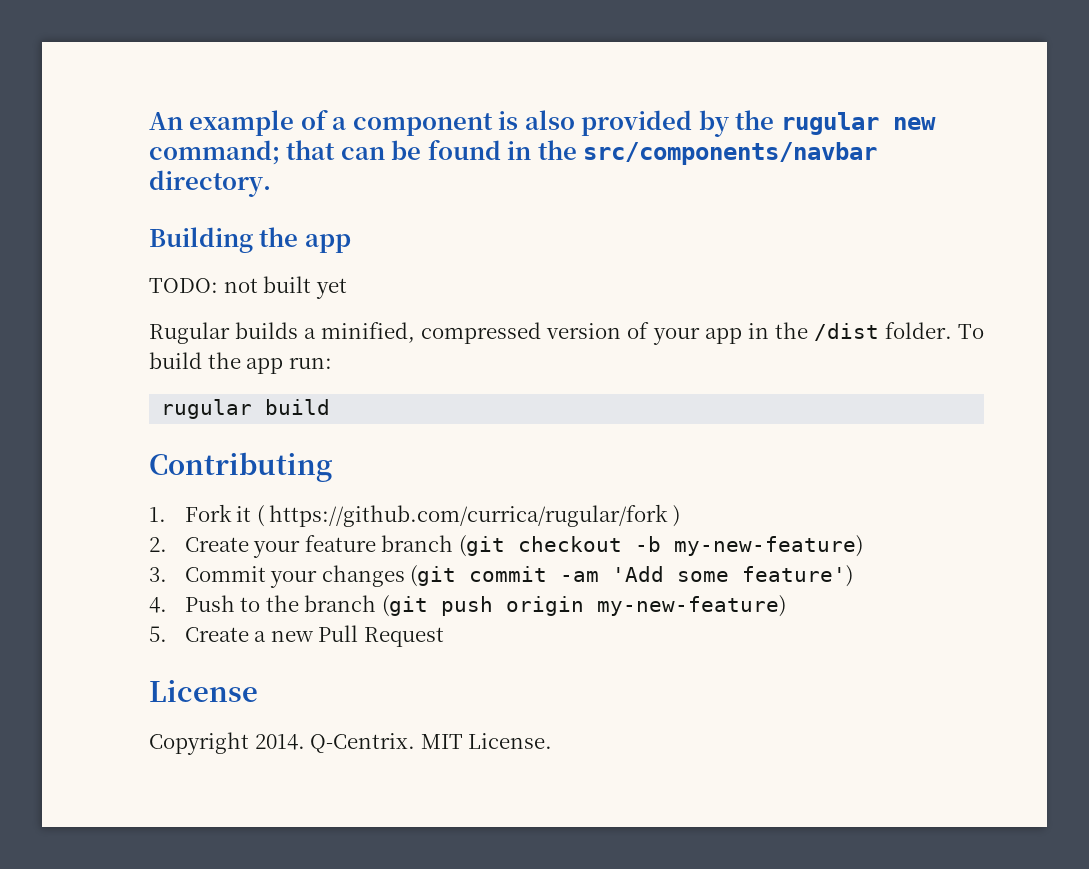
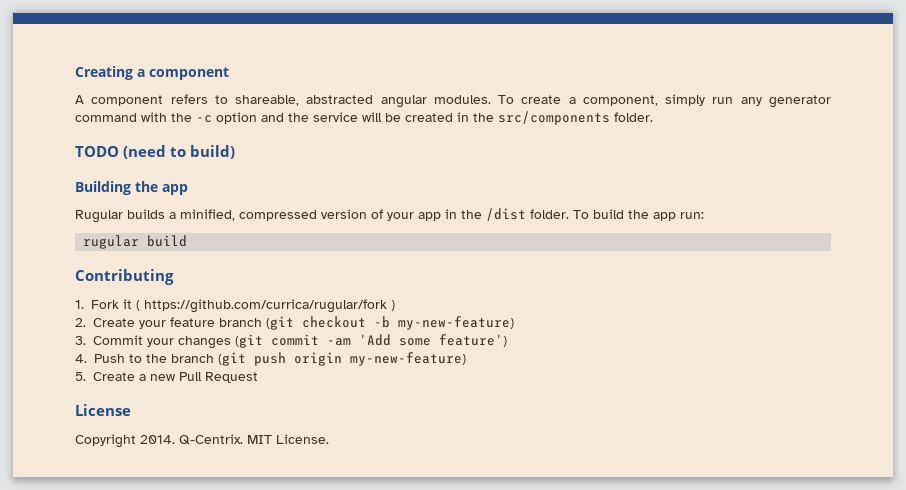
- An example of a component is also provided by the rugular new command; that can be found in the src/components/navbar directory.
+ Creating a component
+ A component refers to shareable, abstracted angular modules. To create a component, simply run any generator command with the -c option and the service will be created in the src/components folder.
+ TODO (need to build)
- TODO: not built yet

